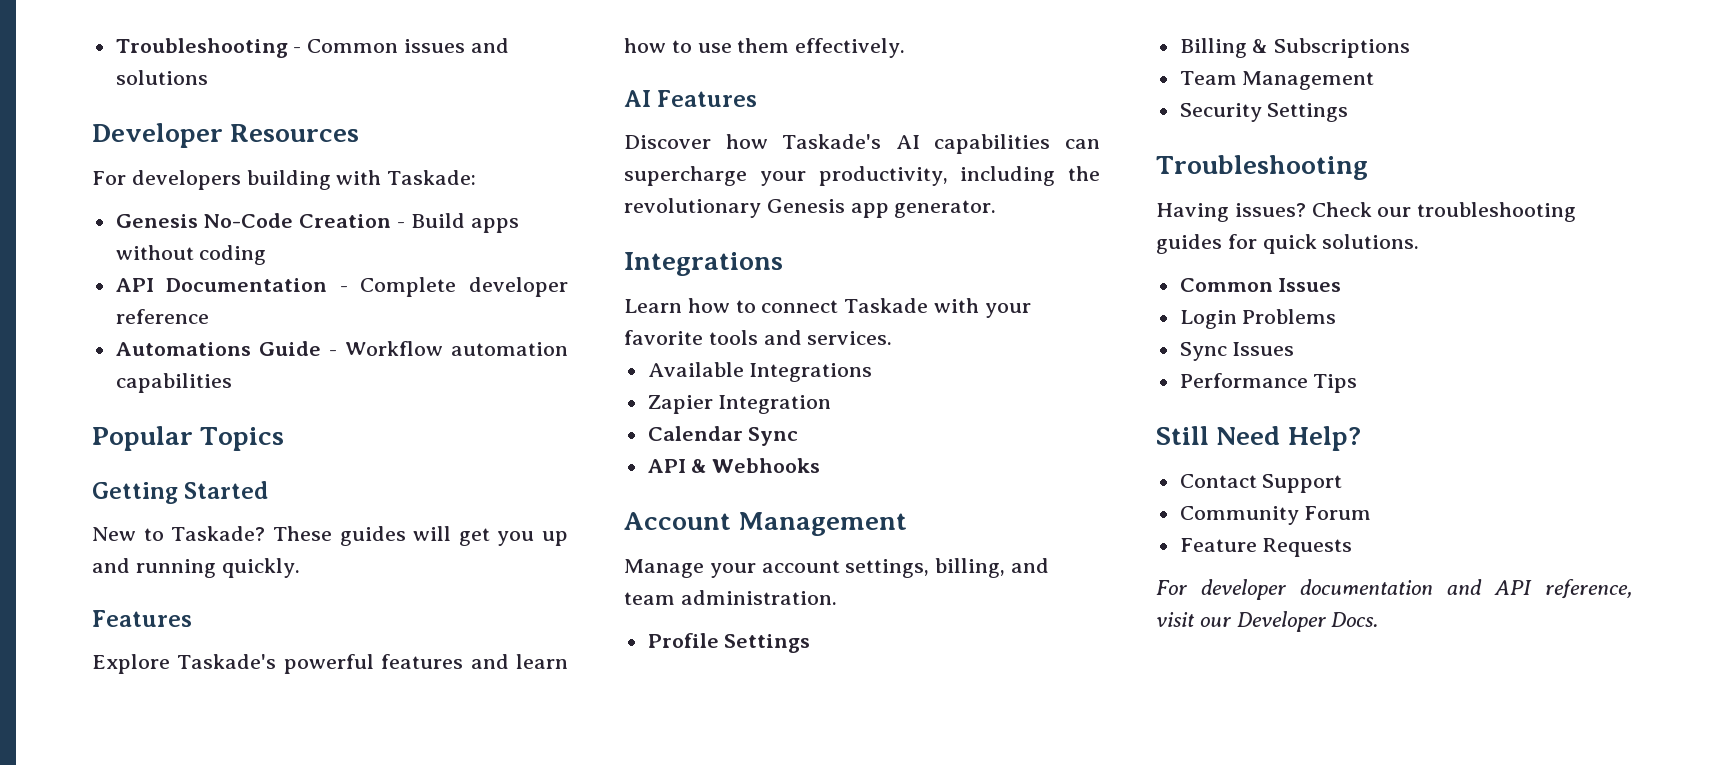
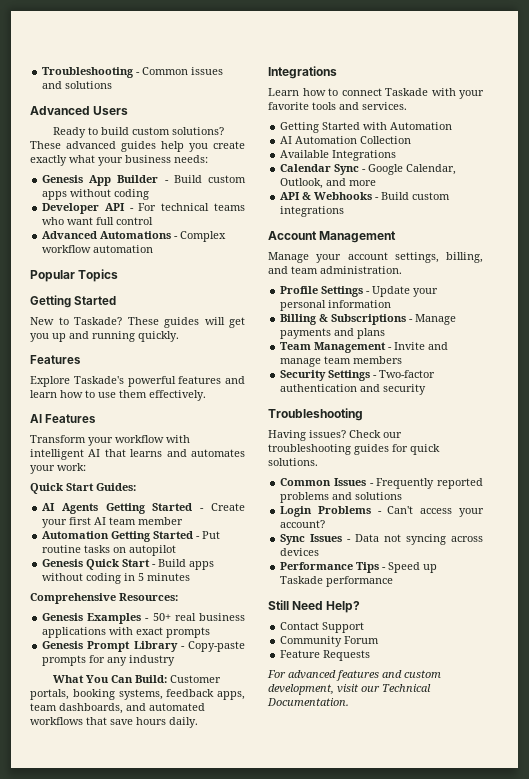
- Developer Resources
- For developers building with Taskade:
- Genesis No-Code Creation - Build apps without coding
+ Advanced Users
+ Ready to build custom solutions? These advanced guides help you create exactly what your business needs:
+ Genesis App Builder - Build custom apps without coding
- API Documentation - Complete developer reference
- Automations Guide - Workflow automation capabilities
+ Developer API - For technical teams who want full control
+ Advanced Automations - Complex workflow automation
- Discover how Taskade's AI capabilities can supercharge your productivity, including the revolutionary Genesis app generator.
+ Transform your workflow with intelligent AI that learns and automates your work:
+ Quick Start Guides:
+ AI Agents Getting Started - Create your first AI team member
+ Automation Getting Started - Put routine tasks on autopilot
+ Genesis Quick Start - Build apps without coding in 5 minutes
+ Comprehensive Resources:
+ Genesis Examples - 50+ real business applications with exact prompts
+ Genesis Prompt Library - Copy-paste prompts for any industry
+ What You Can Build: Customer portals, booking systems, feedback apps, team dashboards, and automated workflows that save hours daily.
+ Getting Started with Automation
+ AI Automation Collection
- Zapier Integration
- Calendar Sync
+ Calendar Sync - Google Calendar, Outlook, and more
- API & Webhooks
+ API & Webhooks - Build custom integrations
- Profile Settings
- Billing & Subscriptions
- Team Management
- Security Settings
+ Profile Settings - Update your personal information
+ Billing & Subscriptions - Manage payments and plans
+ Team Management - Invite and manage team members
+ Security Settings - Two-factor authentication and security
- Common Issues
- Login Problems
- Sync Issues
- Performance Tips
+ Common Issues - Frequently reported problems and solutions
+ Login Problems - Can't access your account?
+ Sync Issues - Data not syncing across devices
+ Performance Tips - Speed up Taskade performance
- For developer documentation and API reference, visit our Developer Docs.
+ For advanced features and custom development, visit our Technical Documentation.

